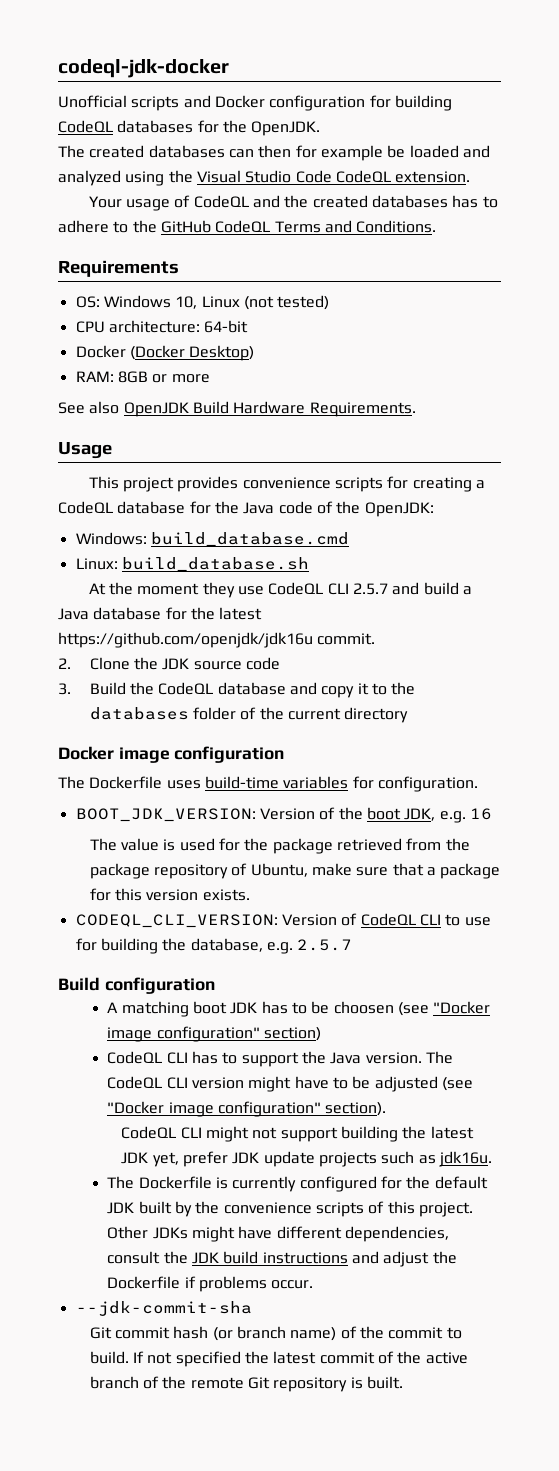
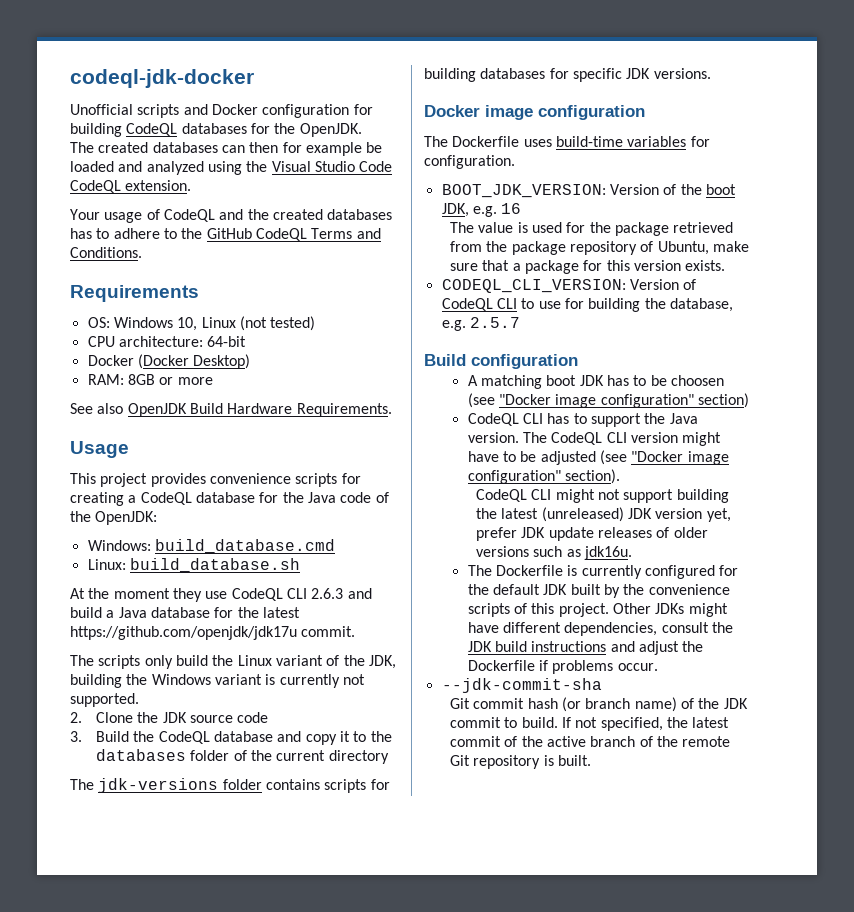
- At the moment they use CodeQL CLI 2.5.7 and build a Java database for the latest https://github.com/openjdk/jdk16u commit.
+ At the moment they use CodeQL CLI 2.6.3 and build a Java database for the latest https://github.com/openjdk/jdk17u commit.
+ The scripts only build the Linux variant of the JDK, building the Windows variant is currently not supported.
+ The jdk-versions folder contains scripts for building databases for specific JDK versions.
- CodeQL CLI might not support building the latest JDK yet, prefer JDK update projects such as jdk16u.
+ CodeQL CLI might not support building the latest (unreleased) JDK version yet, prefer JDK update releases of older versions such as jdk16u.
- Git commit hash (or branch name) of the commit to build.
+ Git commit hash (or branch name) of the JDK commit to build.
- If not specified the latest commit of the active branch of the remote Git repository is built.
+ If not specified, the latest commit of the active branch of the remote Git repository is built.

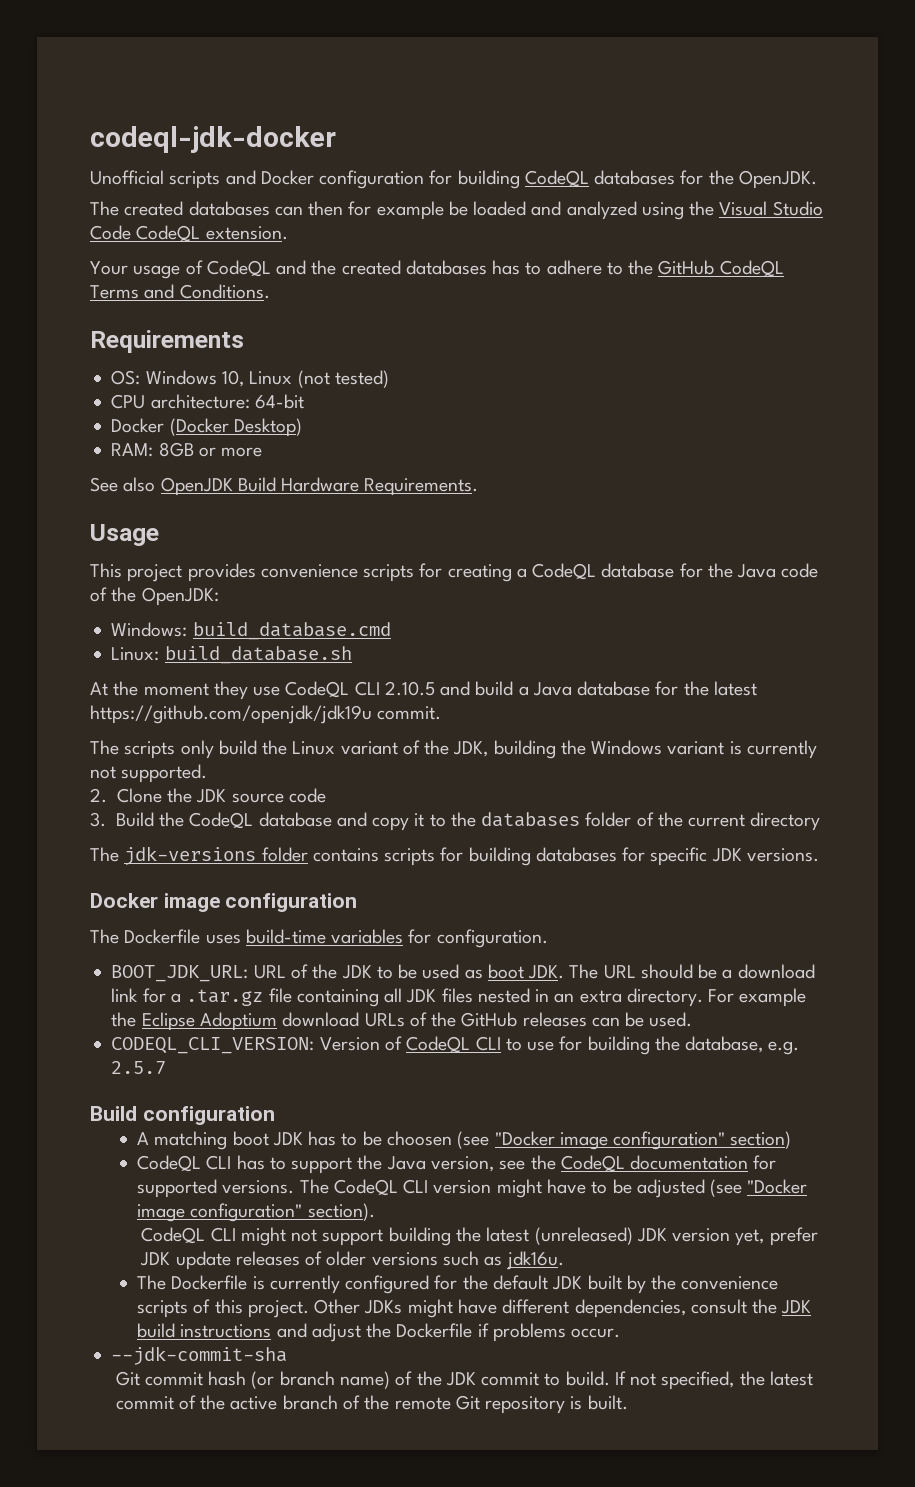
- At the moment they use CodeQL CLI 2.6.3 and build a Java database for the latest https://github.com/openjdk/jdk17u commit.
+ At the moment they use CodeQL CLI 2.10.5 and build a Java database for the latest https://github.com/openjdk/jdk19u commit.
- BOOT_JDK_VERSION: Version of the boot JDK, e.g. 16
- The value is used for the package retrieved from the package repository of Ubuntu, make sure that a package for this version exists.
+ BOOT_JDK_URL: URL of the JDK to be used as boot JDK. The URL should be a download link for a .tar.gz file containing all JDK files nested in an extra directory. For example the Eclipse Adoptium download URLs of the GitHub releases can be used.
- CodeQL CLI has to support the Java version.
+ CodeQL CLI has to support the Java version, see the CodeQL documentation for supported versions.

